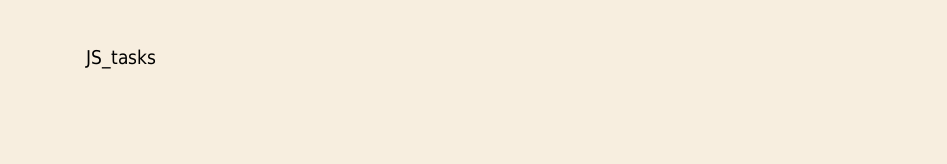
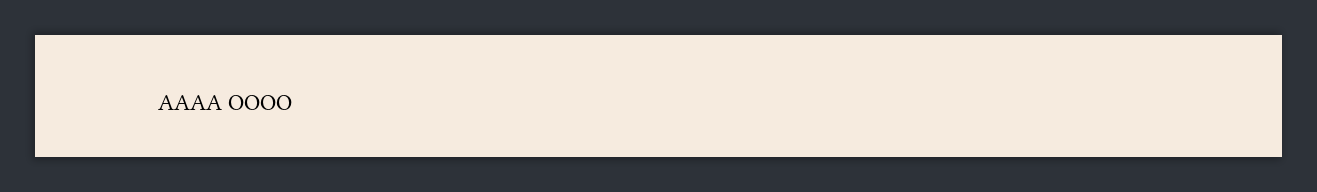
- JS_tasks
+ АААА ОООО

